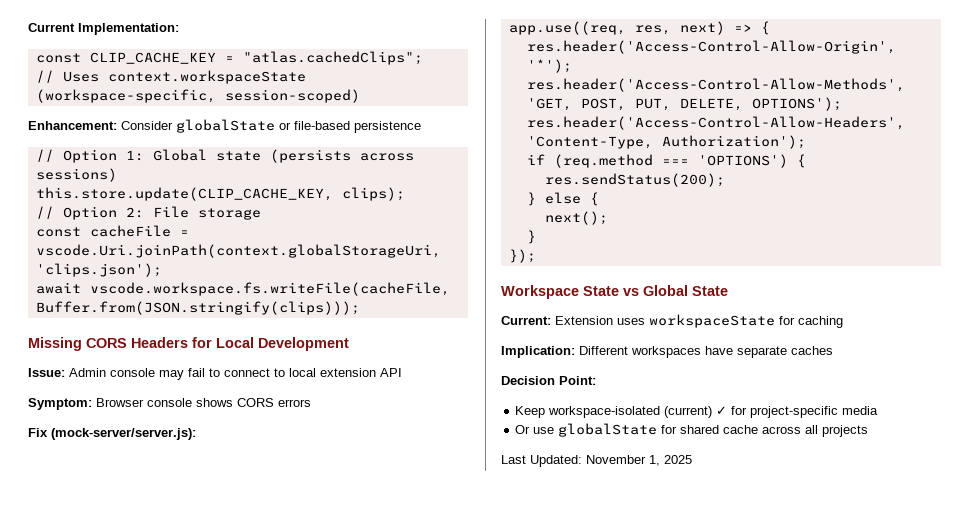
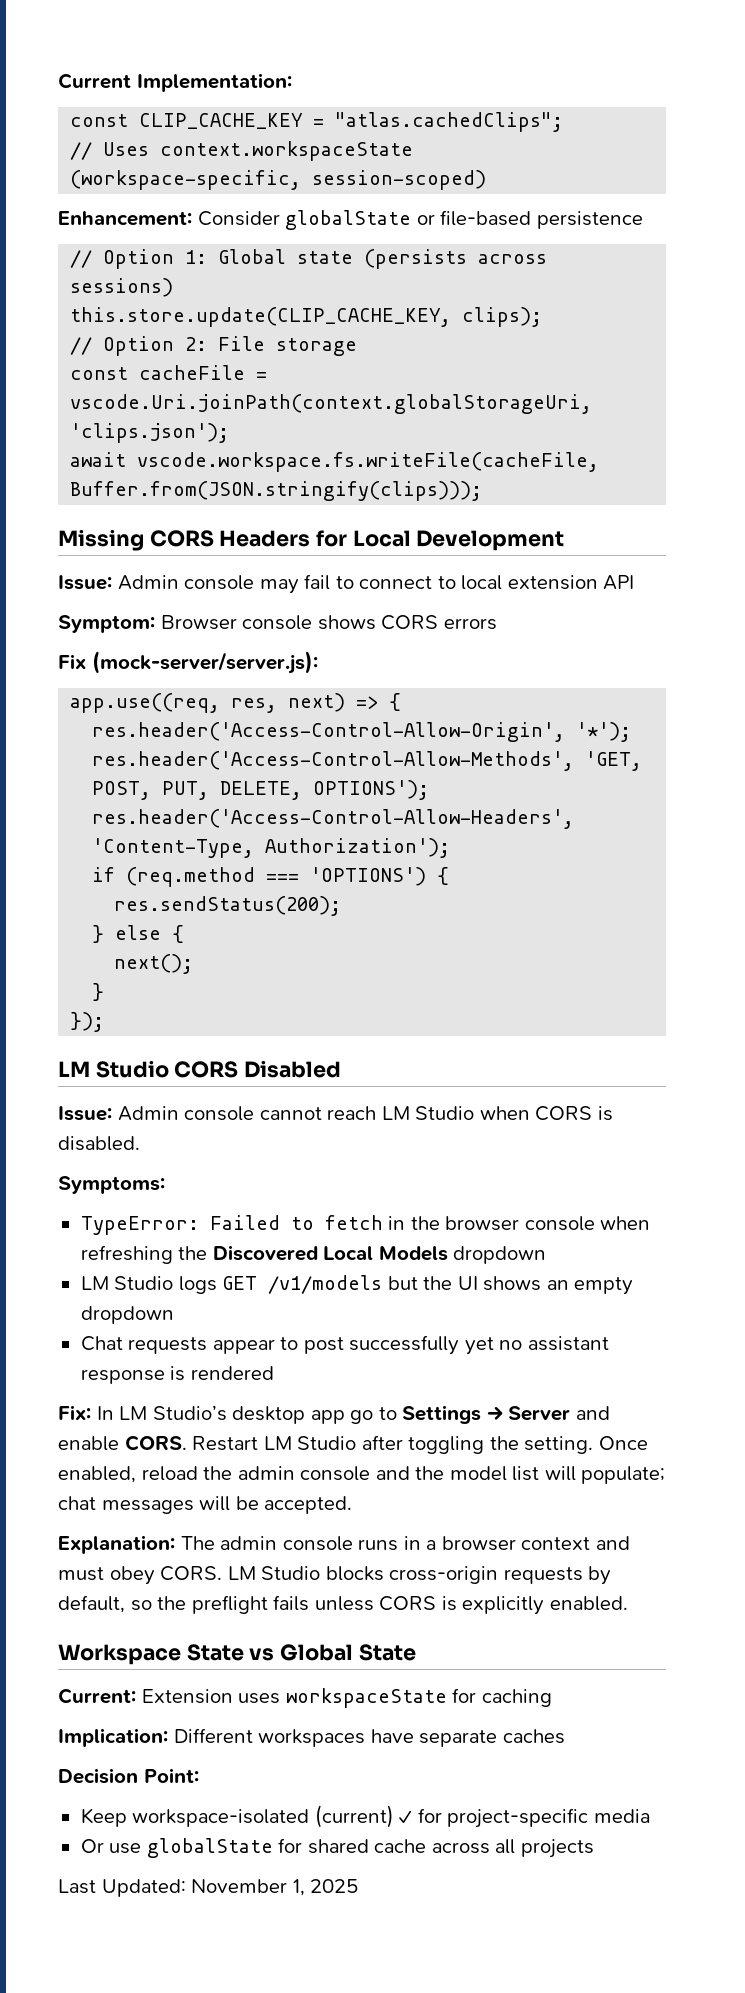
+ LM Studio CORS Disabled
+ Issue: Admin console cannot reach LM Studio when CORS is disabled.
+ Symptoms:
+ TypeError: Failed to fetch in the browser console when refreshing the Discovered Local Models dropdown
+ LM Studio logs GET /v1/models but the UI shows an empty dropdown
+ Chat requests appear to post successfully yet no assistant response is rendered
+ Fix: In LM Studio’s desktop app go to Settings → Server and enable CORS. Restart LM Studio after toggling the setting. Once enabled, reload the admin console and the model list will populate; chat messages will be accepted.
+ Explanation: The admin console runs in a browser context and must obey CORS. LM Studio blocks cross-origin requests by default, so the preflight fails unless CORS is explicitly enabled.

